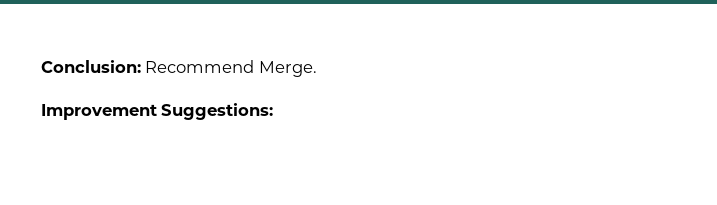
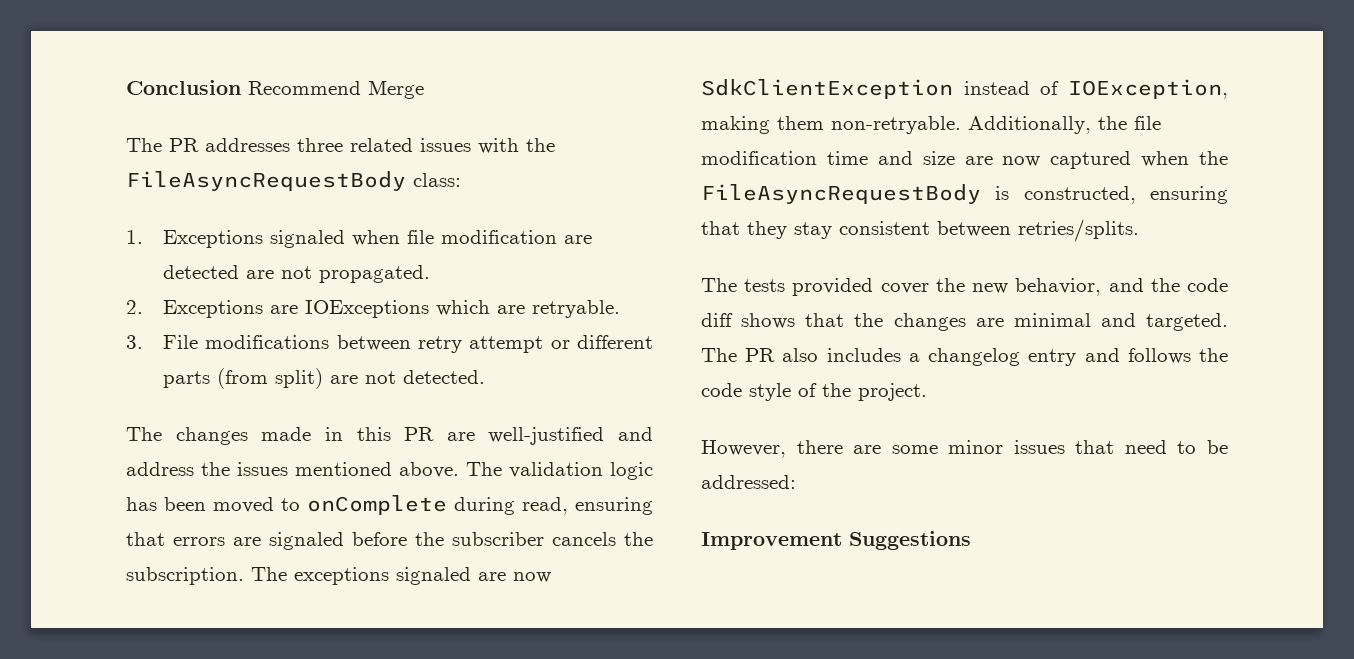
- Conclusion: Recommend Merge.
+ Conclusion Recommend Merge
+ The PR addresses three related issues with the FileAsyncRequestBody class:
+ 1. Exceptions signaled when file modification are detected are not propagated.
+ 2. Exceptions are IOExceptions which are retryable.
+ 3. File modifications between retry attempt or different parts (from split) are not detected.
+ The changes made in this PR are well-justified and address the issues mentioned above. The validation logic has been moved to onComplete during read, ensuring that errors are signaled before the subscriber cancels the subscription. The exceptions signaled are now SdkClientException instead of IOException, making them non-retryable. Additionally, the file modification time and size are now captured when the FileAsyncRequestBody is constructed, ensuring that they stay consistent between retries/splits.
+ The tests provided cover the new behavior, and the code diff shows that the changes are minimal and targeted. The PR also includes a changelog entry and follows the code style of the project.
+ However, there are some minor issues that need to be addressed:
- Improvement Suggestions:
+ Improvement Suggestions

